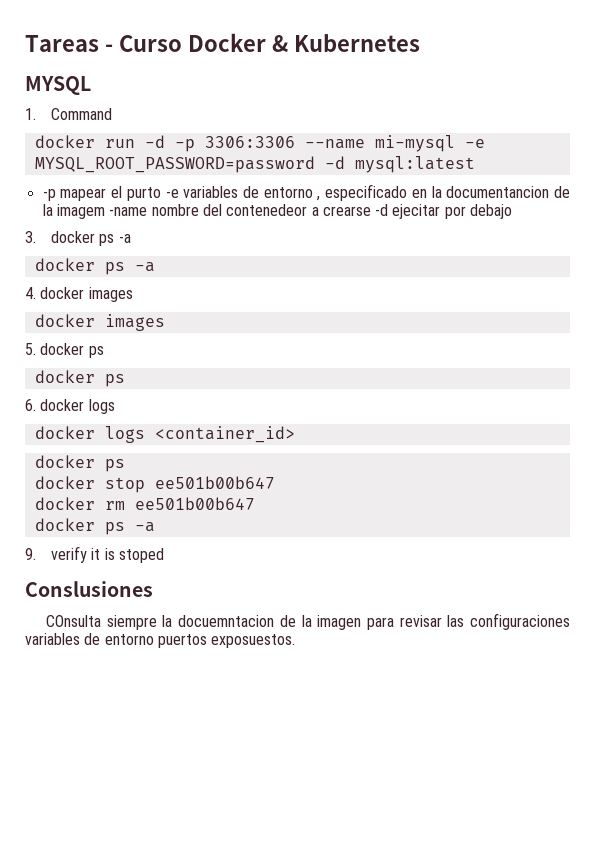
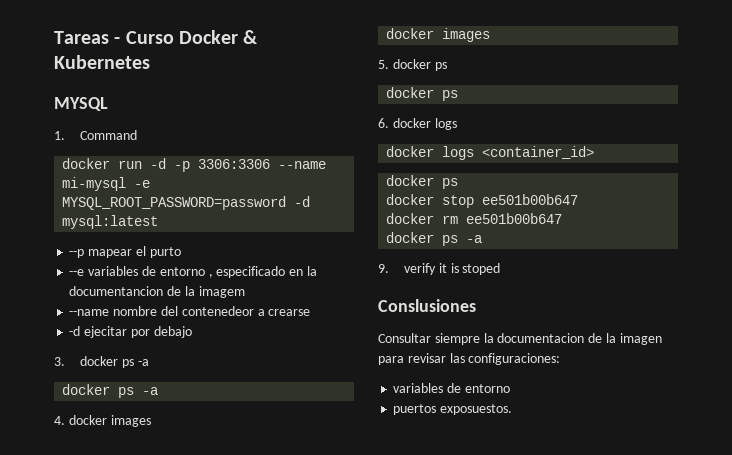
- -p mapear el purto -e variables de entorno , especificado en la documentancion de la imagem -name nombre del contenedeor a crearse -d ejecitar por debajo
+ --p mapear el purto
+ --e variables de entorno , especificado en la documentancion de la imagem
+ --name nombre del contenedeor a crearse
+ -d ejecitar por debajo
- COnsulta siempre la docuemntacion de la imagen para revisar las configuraciones variables de entorno puertos exposuestos.
+ Consultar siempre la documentacion de la imagen para revisar las configuraciones:
+ variables de entorno
+ puertos exposuestos.

